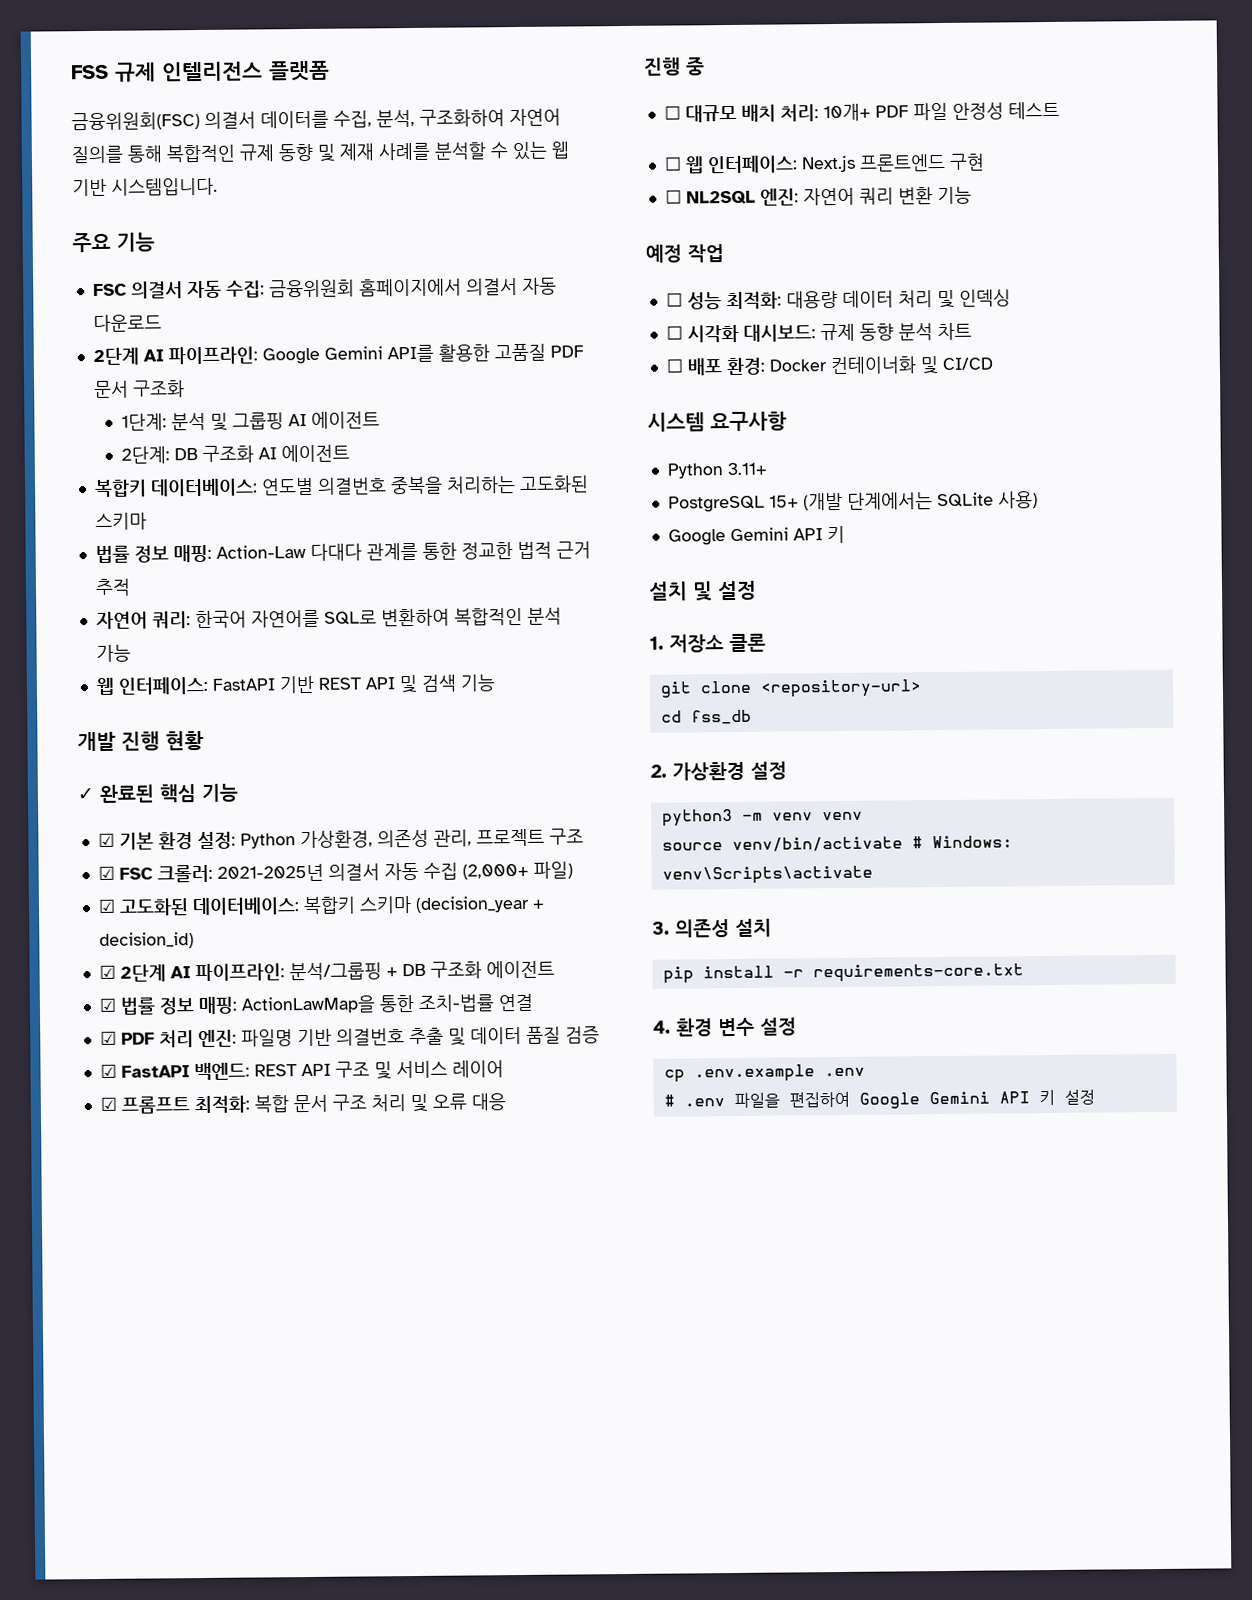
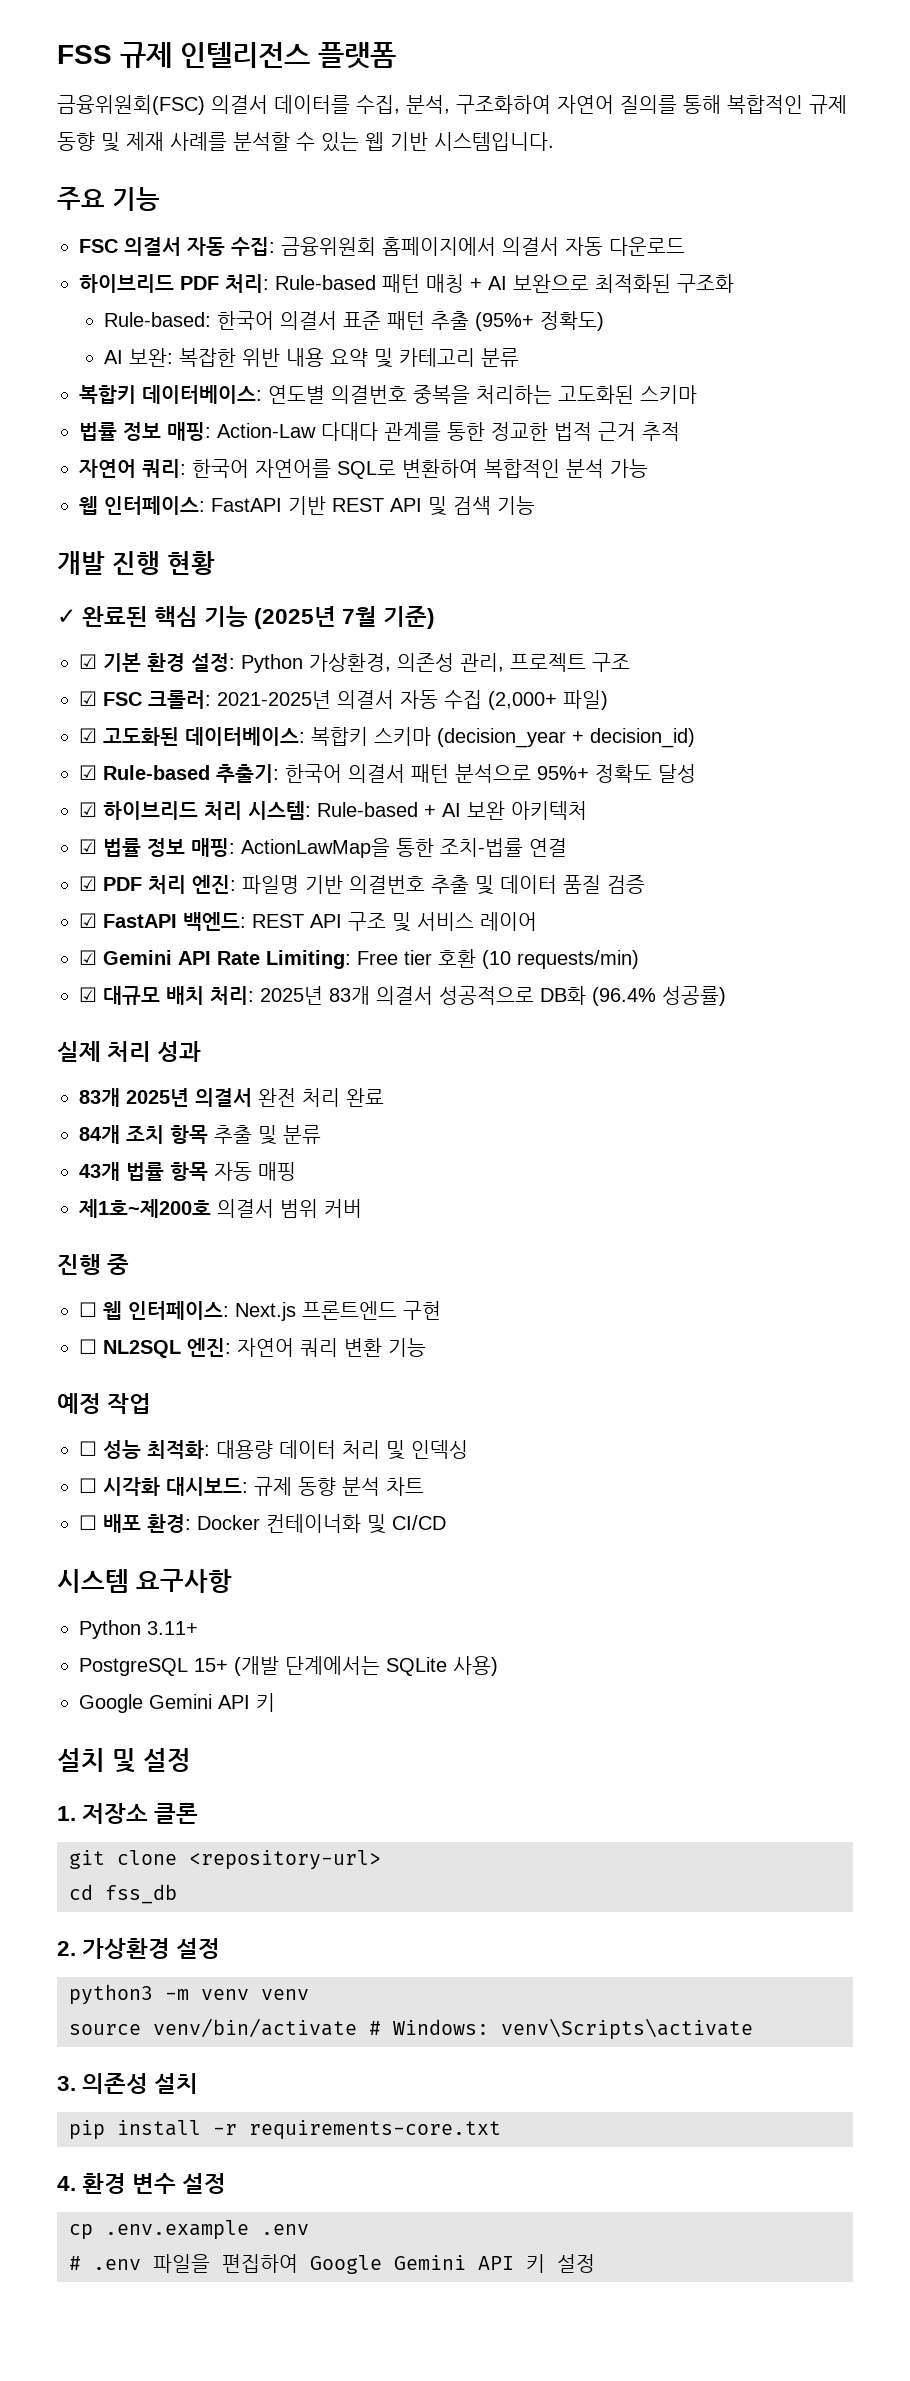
- 2단계 AI 파이프라인: Google Gemini API를 활용한 고품질 PDF 문서 구조화
- 1단계: 분석 및 그룹핑 AI 에이전트
- 2단계: DB 구조화 AI 에이전트
+ 하이브리드 PDF 처리: Rule-based 패턴 매칭 + AI 보완으로 최적화된 구조화
+ Rule-based: 한국어 의결서 표준 패턴 추출 (95%+ 정확도)
+ AI 보완: 복잡한 위반 내용 요약 및 카테고리 분류
- ✓ 완료된 핵심 기능
+ ✓ 완료된 핵심 기능 (2025년 7월 기준)
- ☑ 2단계 AI 파이프라인: 분석/그룹핑 + DB 구조화 에이전트
+ ☑ Rule-based 추출기: 한국어 의결서 패턴 분석으로 95%+ 정확도 달성
+ ☑ 하이브리드 처리 시스템: Rule-based + AI 보완 아키텍처
- ☑ 프롬프트 최적화: 복합 문서 구조 처리 및 오류 대응
+ ☑ Gemini API Rate Limiting: Free tier 호환 (10 requests/min)
+ ☑ 대규모 배치 처리: 2025년 83개 의결서 성공적으로 DB화 (96.4% 성공률)
+ 실제 처리 성과
+ 83개 2025년 의결서 완전 처리 완료
+ 84개 조치 항목 추출 및 분류
+ 43개 법률 항목 자동 매핑
+ 제1호~제200호 의결서 범위 커버
  진행 중
- ☐ 대규모 배치 처리: 10개+ PDF 파일 안정성 테스트

